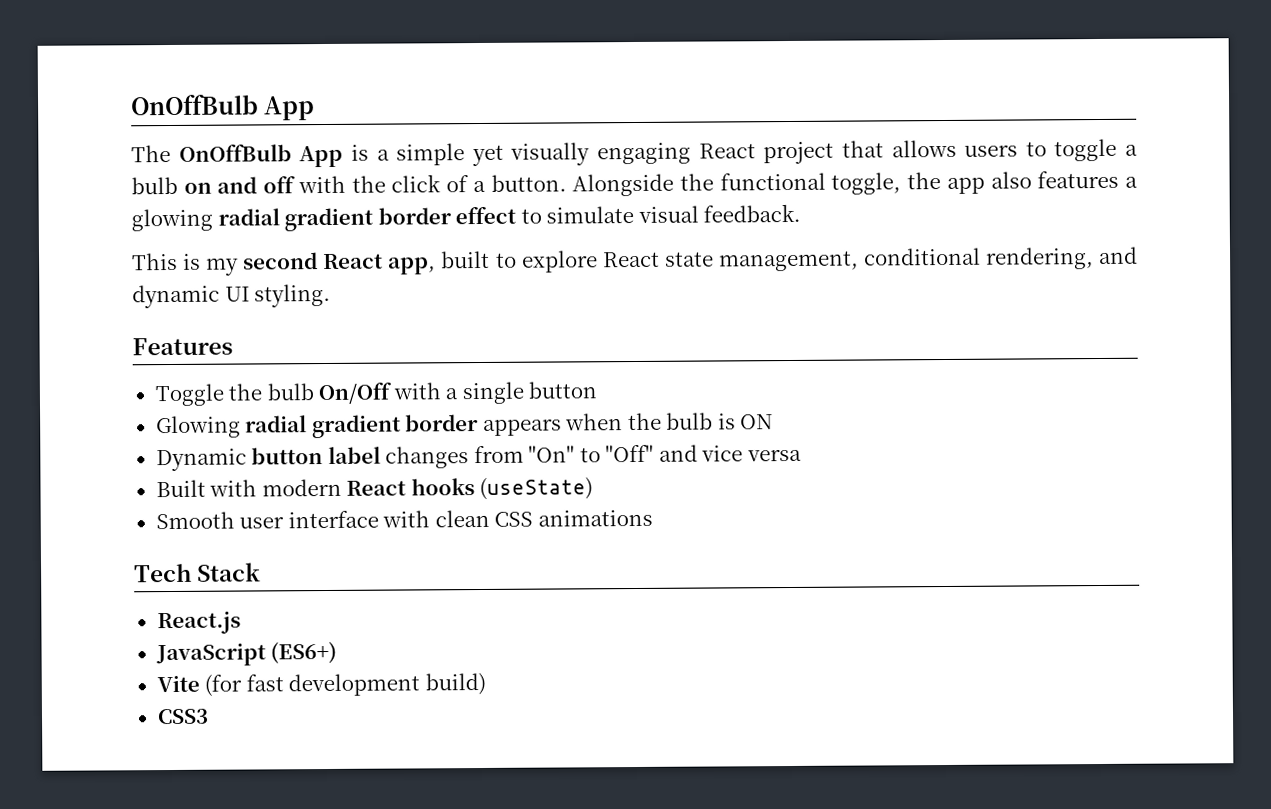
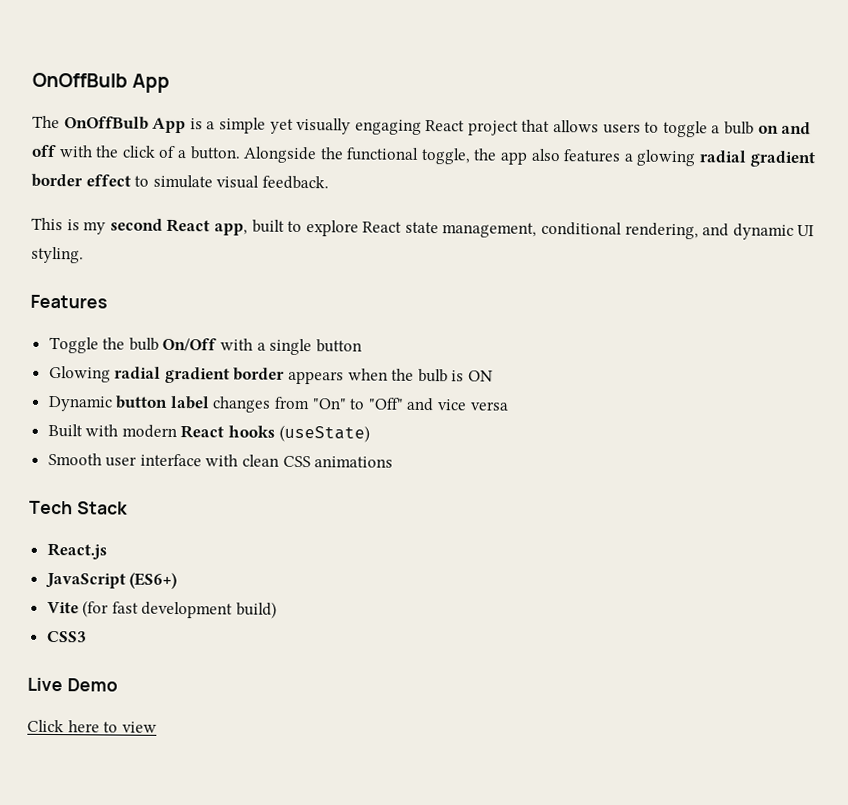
+ Live Demo
+ Click here to view

